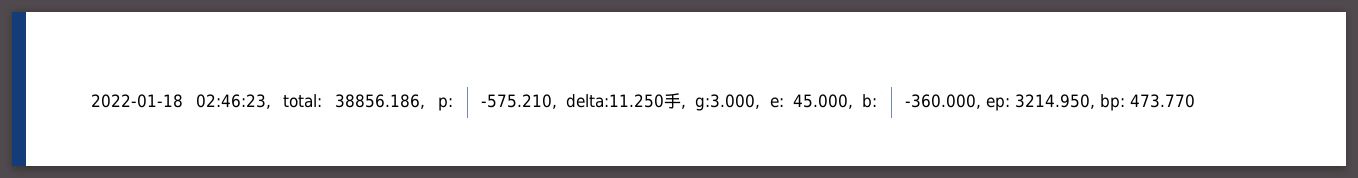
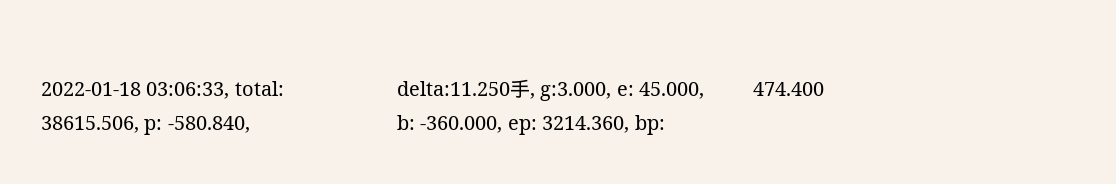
- 2022-01-18 02:46:23, total: 38856.186, p: -575.210, delta:11.250手, g:3.000, e: 45.000, b: -360.000, ep: 3214.950, bp: 473.770
+ 2022-01-18 03:06:33, total: 38615.506, p: -580.840, delta:11.250手, g:3.000, e: 45.000, b: -360.000, ep: 3214.360, bp: 474.400

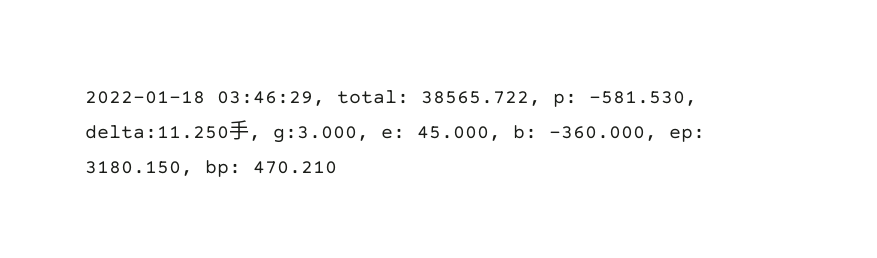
- 2022-01-18 03:06:33, total: 38615.506, p: -580.840, delta:11.250手, g:3.000, e: 45.000, b: -360.000, ep: 3214.360, bp: 474.400
+ 2022-01-18 03:46:29, total: 38565.722, p: -581.530, delta:11.250手, g:3.000, e: 45.000, b: -360.000, ep: 3180.150, bp: 470.210

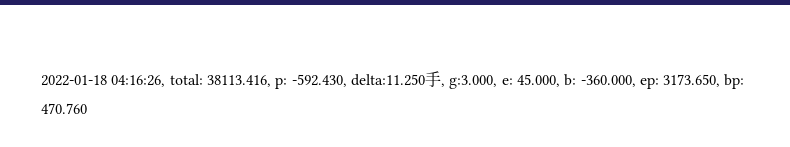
- 2022-01-18 03:46:29, total: 38565.722, p: -581.530, delta:11.250手, g:3.000, e: 45.000, b: -360.000, ep: 3180.150, bp: 470.210
+ 2022-01-18 04:16:26, total: 38113.416, p: -592.430, delta:11.250手, g:3.000, e: 45.000, b: -360.000, ep: 3173.650, bp: 470.760

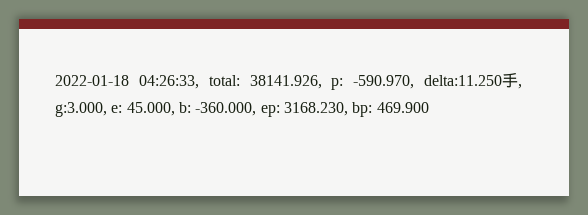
- 2022-01-18 04:16:26, total: 38113.416, p: -592.430, delta:11.250手, g:3.000, e: 45.000, b: -360.000, ep: 3173.650, bp: 470.760
+ 2022-01-18 04:26:33, total: 38141.926, p: -590.970, delta:11.250手, g:3.000, e: 45.000, b: -360.000, ep: 3168.230, bp: 469.900

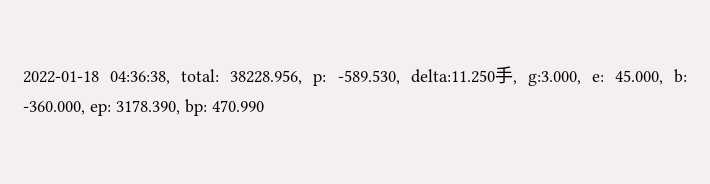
- 2022-01-18 04:26:33, total: 38141.926, p: -590.970, delta:11.250手, g:3.000, e: 45.000, b: -360.000, ep: 3168.230, bp: 469.900
+ 2022-01-18 04:36:38, total: 38228.956, p: -589.530, delta:11.250手, g:3.000, e: 45.000, b: -360.000, ep: 3178.390, bp: 470.990

